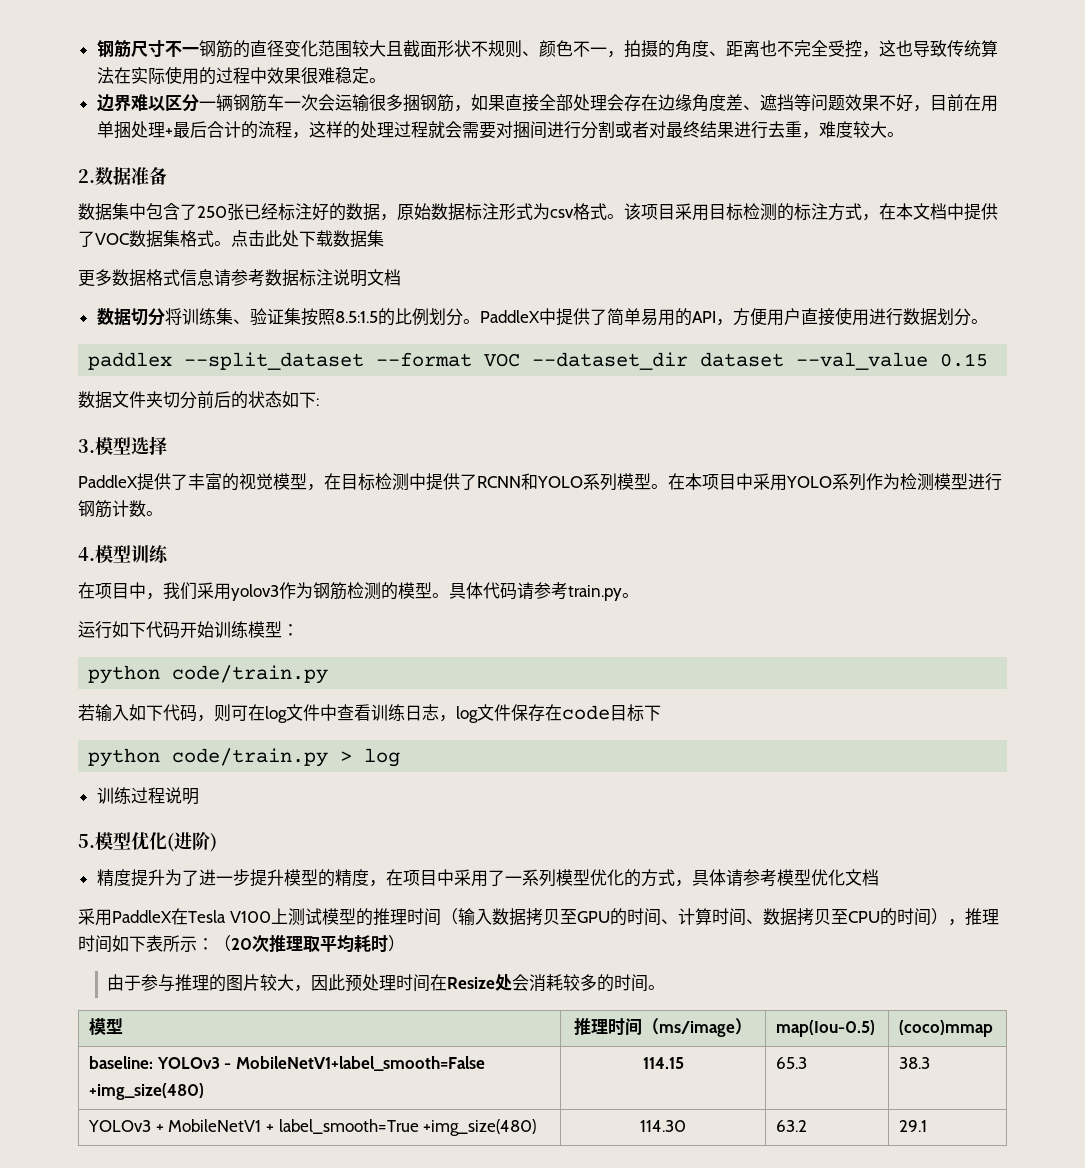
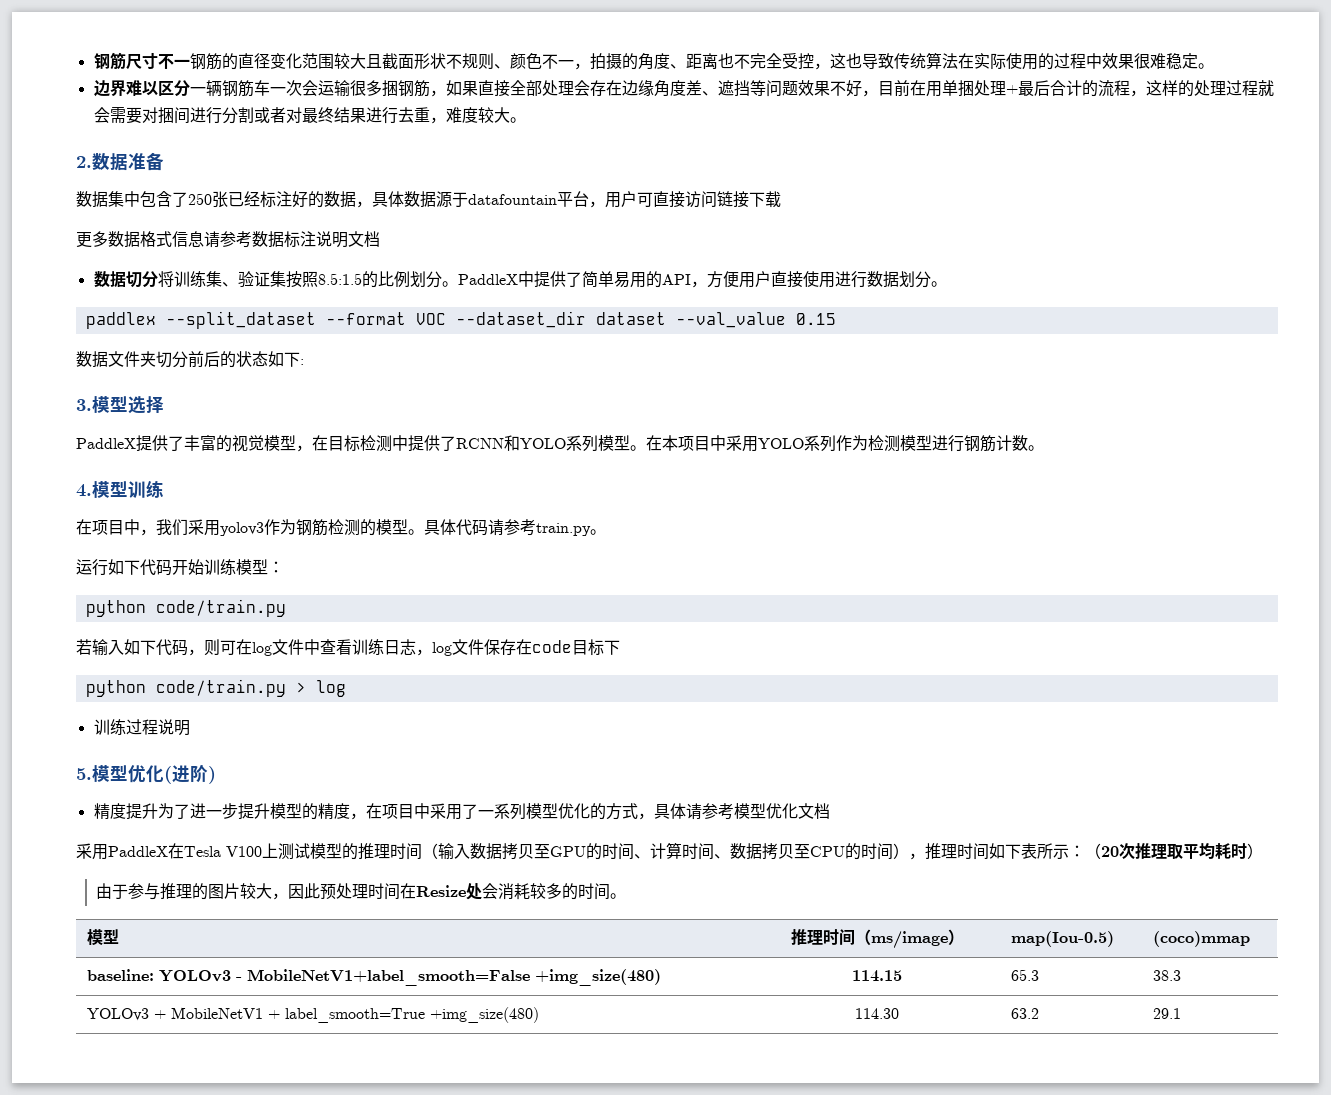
- 数据集中包含了250张已经标注好的数据，原始数据标注形式为csv格式。该项目采用目标检测的标注方式，在本文档中提供了VOC数据集格式。点击此处下载数据集
+ 数据集中包含了250张已经标注好的数据，具体数据源于datafountain平台，用户可直接访问链接下载

